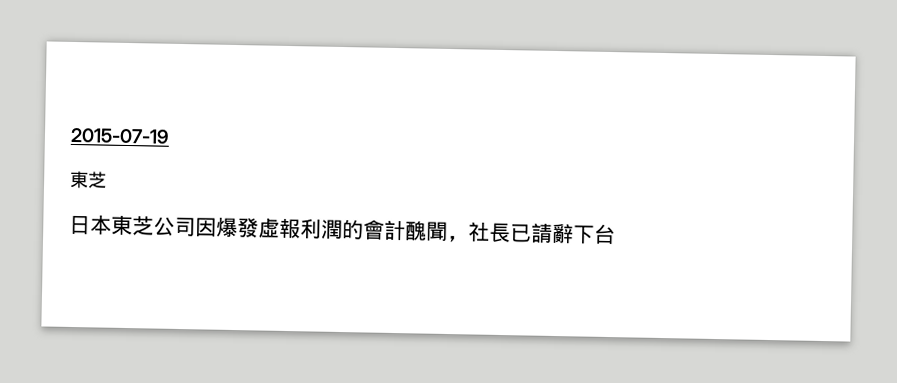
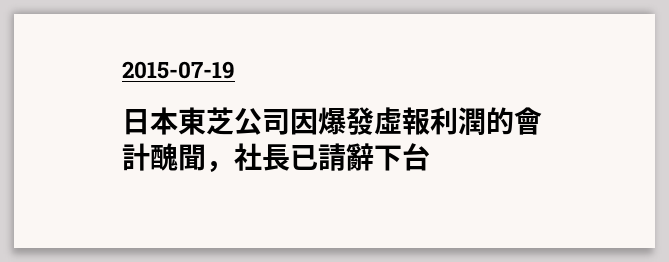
  2015-07-19
- 東芝

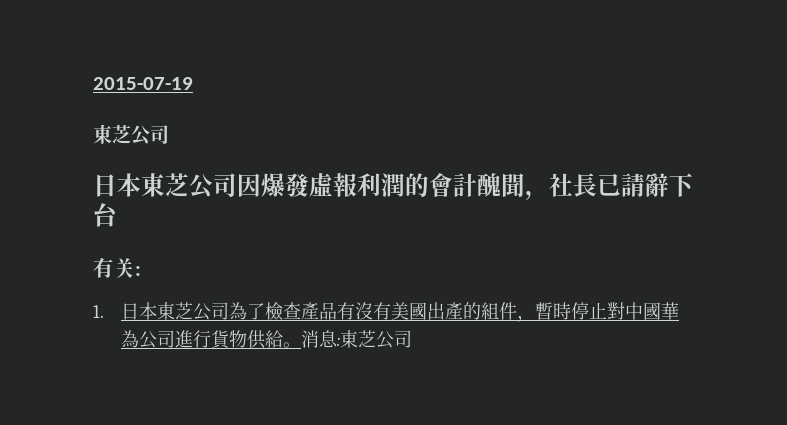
  2015-07-19
+ 東芝公司
+ 有关:
+ 1.日本東芝公司為了檢查產品有沒有美國出產的組件，暫時停止對中國華為公司進行貨物供給。消息:東芝公司

